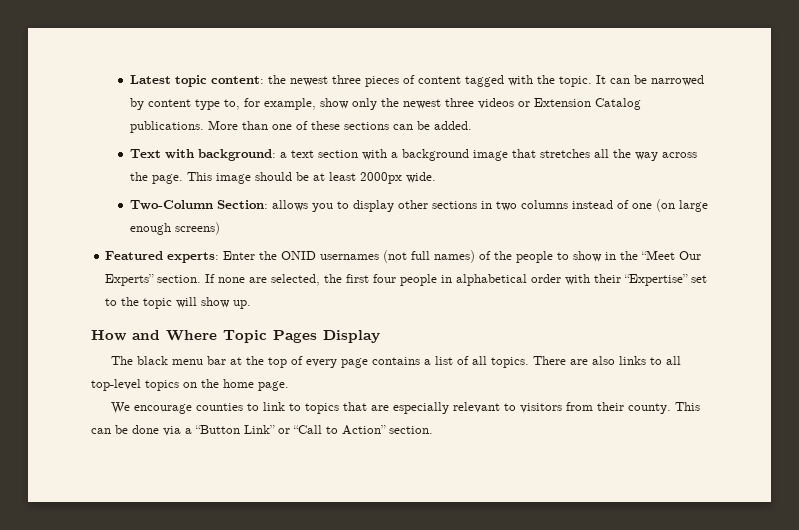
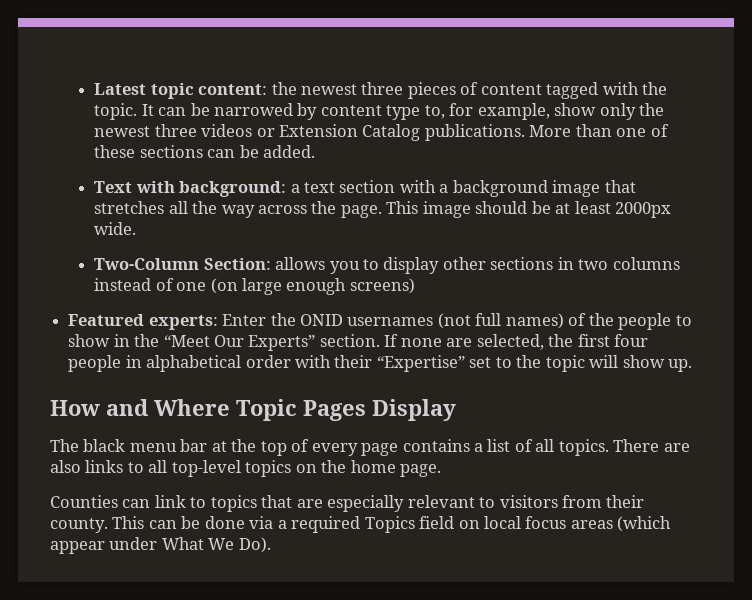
- We encourage counties to link to topics that are especially relevant to visitors from their county.
+ Counties can link to topics that are especially relevant to visitors from their county.
- This can be done via a “Button Link” or “Call to Action” section.
+ This can be done via a required Topics field on local focus areas (which appear under What We Do).

